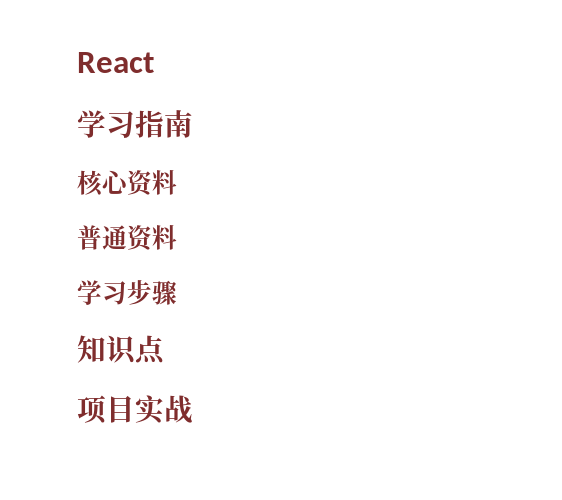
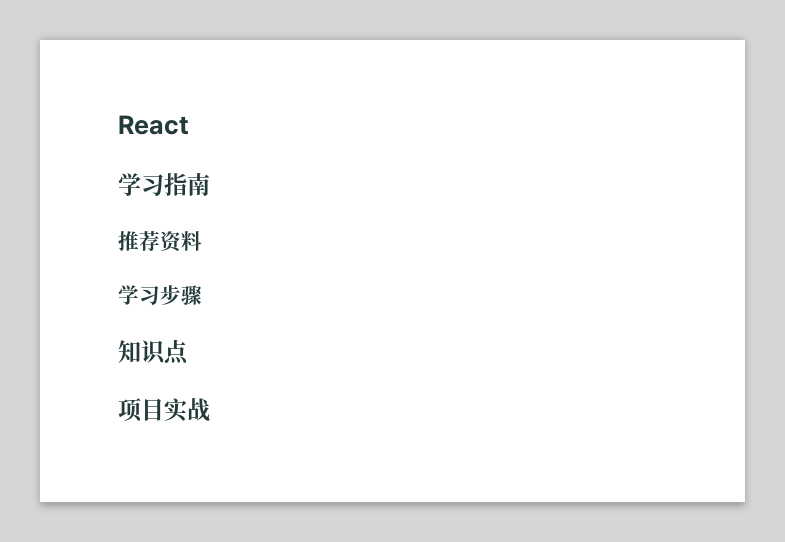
- 核心资料
- 普通资料
+ 推荐资料

